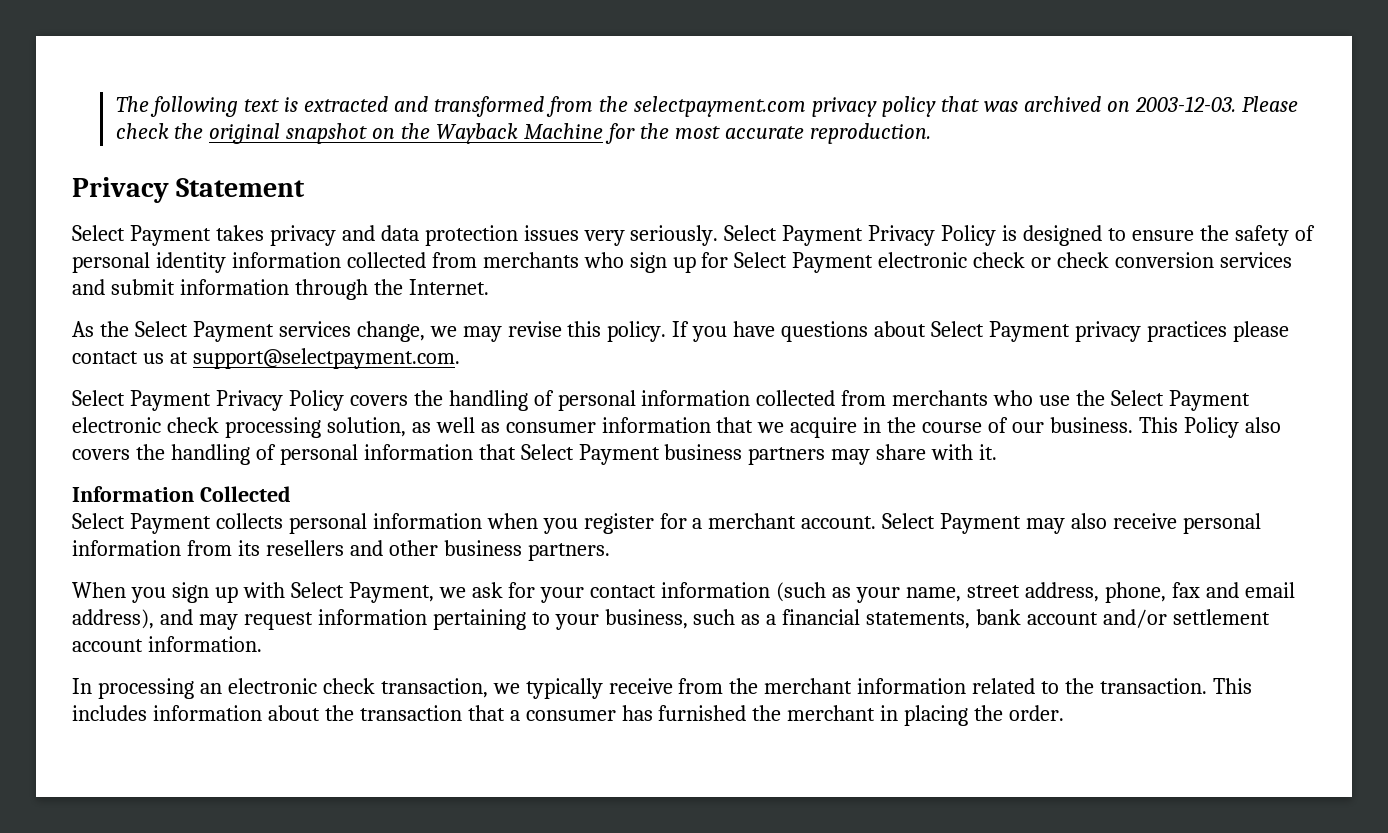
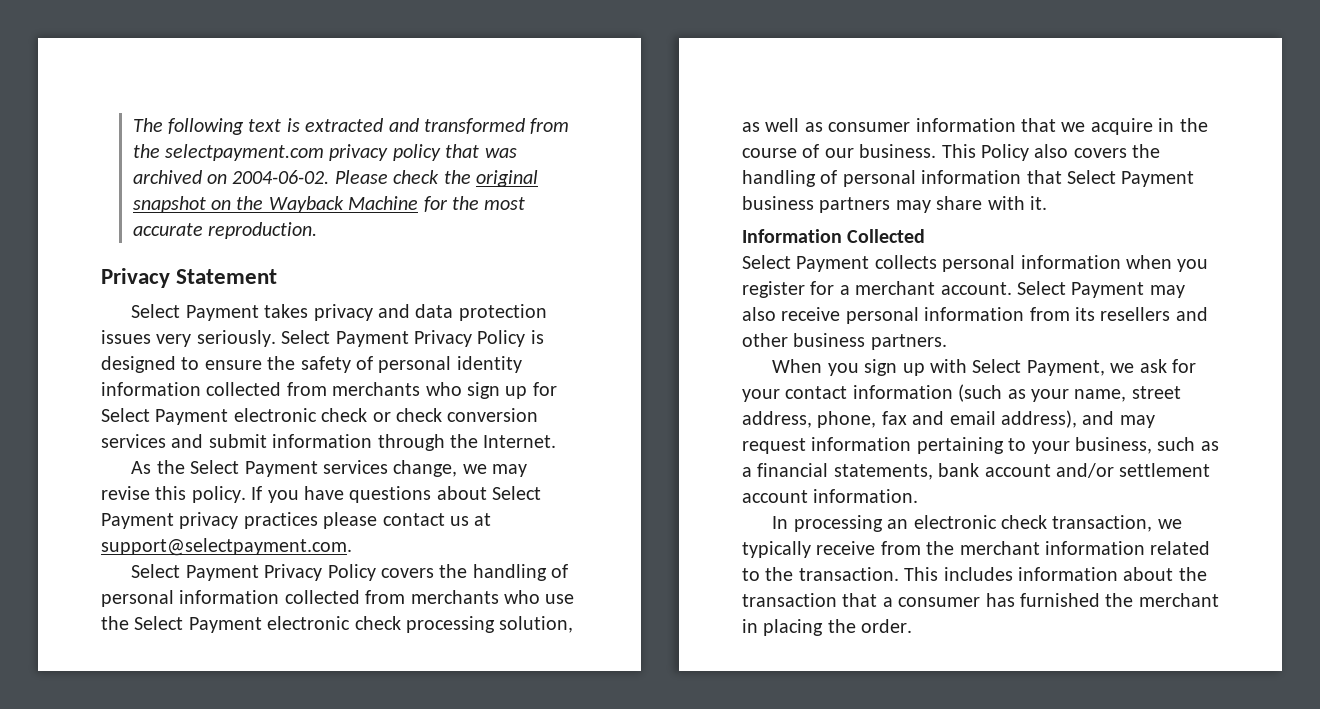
- The following text is extracted and transformed from the selectpayment.com privacy policy that was archived on 2003-12-03.
+ The following text is extracted and transformed from the selectpayment.com privacy policy that was archived on 2004-06-02.

